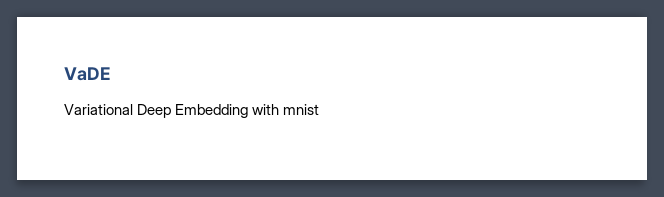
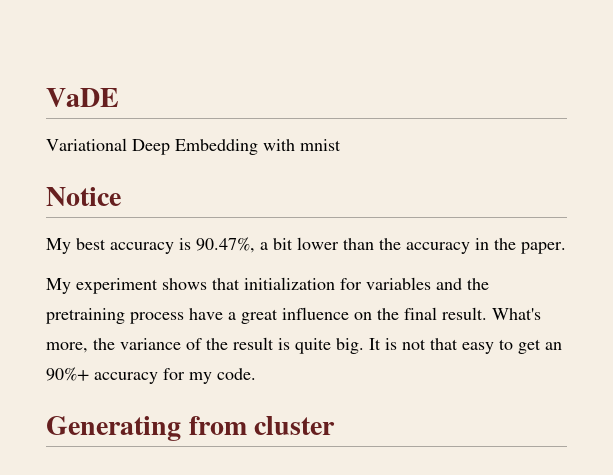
+ Notice
+ My best accuracy is 90.47%, a bit lower than the accuracy in the paper.
+ My experiment shows that initialization for variables and the pretraining process have a great influence on the final result. What's more, the variance of the result is quite big. It is not that easy to get an 90%+ accuracy for my code.
+ Generating from cluster

